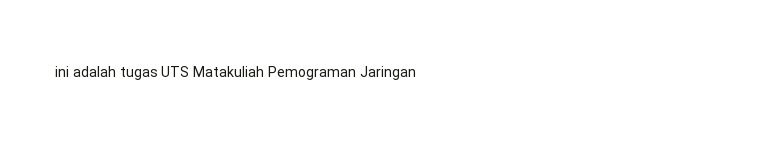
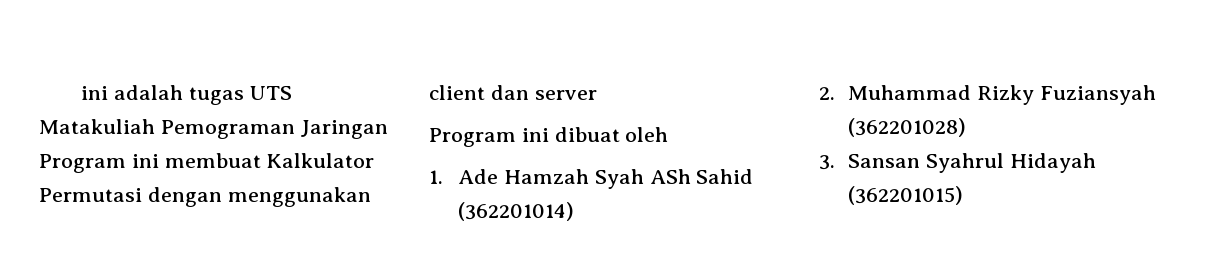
- ini adalah tugas UTS Matakuliah Pemograman Jaringan
+ ini adalah tugas UTS Matakuliah Pemograman Jaringan Program ini membuat Kalkulator Permutasi dengan menggunakan client dan server
+ Program ini dibuat oleh
+ 1. Ade Hamzah Syah ASh Sahid (362201014)
+ 2. Muhammad Rizky Fuziansyah (362201028)
+ 3. Sansan Syahrul Hidayah (362201015)

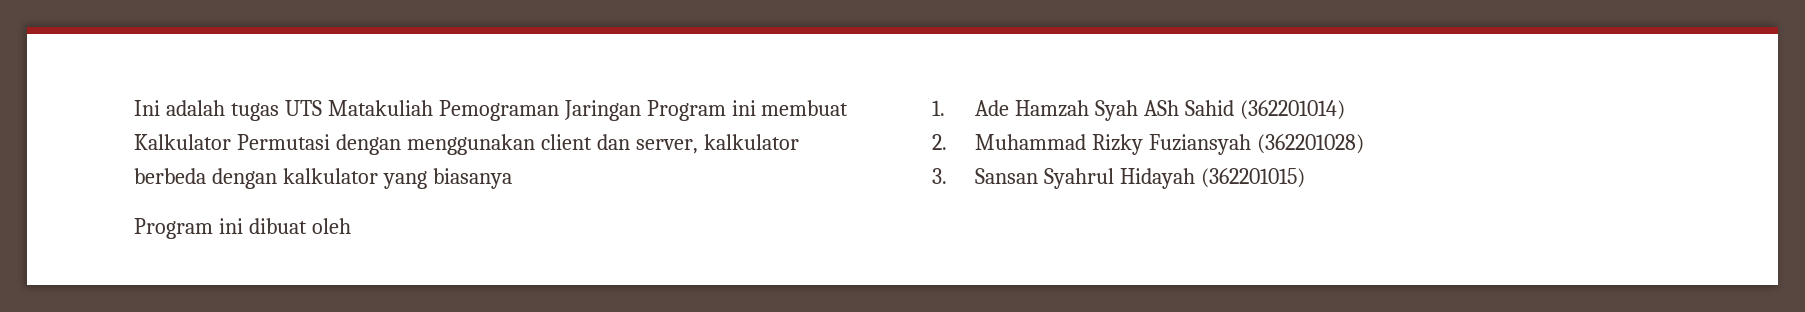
- ini adalah tugas UTS Matakuliah Pemograman Jaringan Program ini membuat Kalkulator Permutasi dengan menggunakan client dan server
+ Ini adalah tugas UTS Matakuliah Pemograman Jaringan Program ini membuat Kalkulator Permutasi dengan menggunakan client dan server, kalkulator berbeda dengan kalkulator yang biasanya

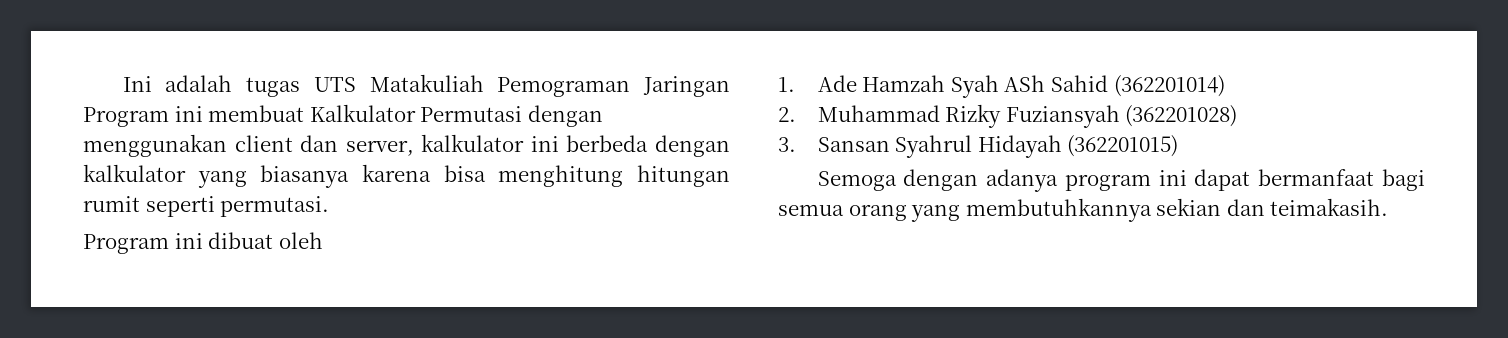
- Ini adalah tugas UTS Matakuliah Pemograman Jaringan Program ini membuat Kalkulator Permutasi dengan menggunakan client dan server, kalkulator berbeda dengan kalkulator yang biasanya
+ Ini adalah tugas UTS Matakuliah Pemograman Jaringan Program ini membuat Kalkulator Permutasi dengan menggunakan client dan server, kalkulator ini berbeda dengan kalkulator yang biasanya karena bisa menghitung hitungan rumit seperti permutasi.
+ Semoga dengan adanya program ini dapat bermanfaat bagi semua orang yang membutuhkannya sekian dan teimakasih.

